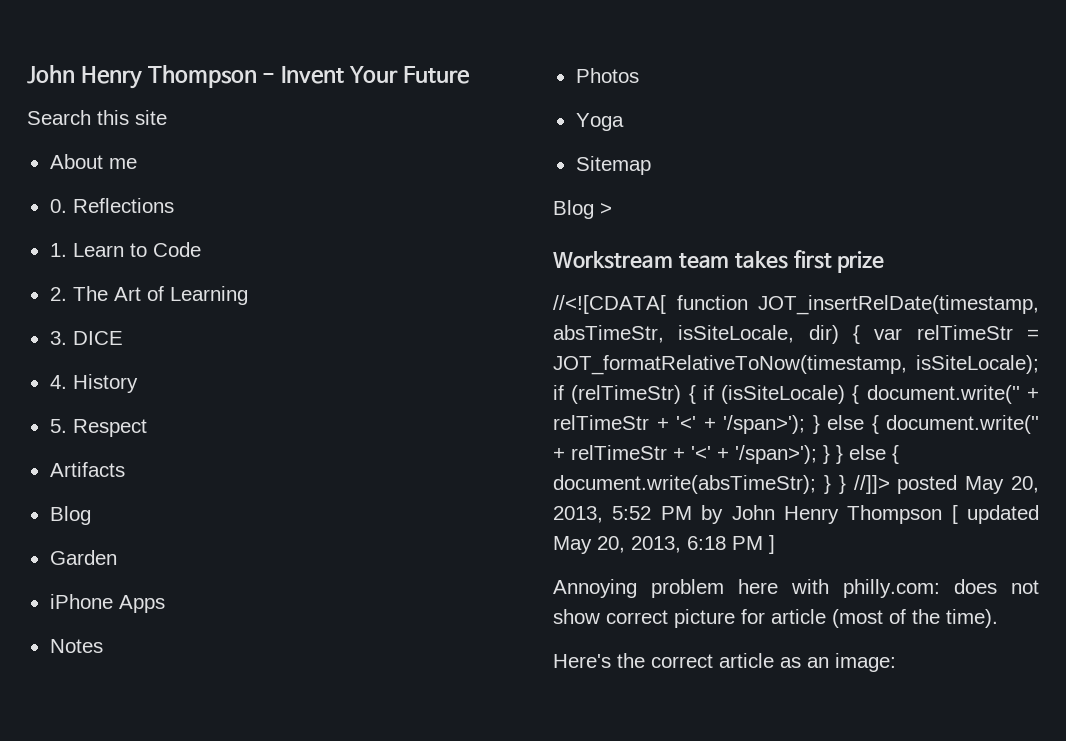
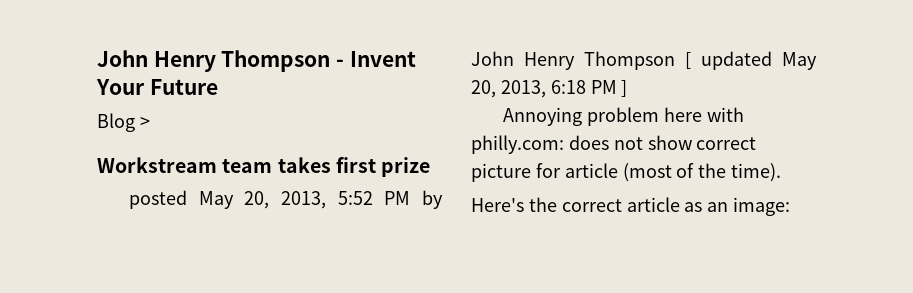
- Search this site
- About me
- 0. Reflections
- 1. Learn to Code
- 2. The Art of Learning
- 3. DICE
- 4. History
- 5. Respect
- Artifacts
- Blog
- Garden
- iPhone Apps
- Notes
- Photos
- Yoga
- Sitemap
- //<![CDATA[ function JOT_insertRelDate(timestamp, absTimeStr, isSiteLocale, dir) { var relTimeStr = JOT_formatRelativeToNow(timestamp, isSiteLocale); if (relTimeStr) { if (isSiteLocale) { document.write('' + relTimeStr + '<' + '/span>'); } else { document.write('' + relTimeStr + '<' + '/span>'); } } else { document.write(absTimeStr); } } //]]> posted May 20, 2013, 5:52 PM by John Henry Thompson [ updated May 20, 2013, 6:18 PM ]
+ posted May 20, 2013, 5:52 PM by John Henry Thompson [ updated May 20, 2013, 6:18 PM ]

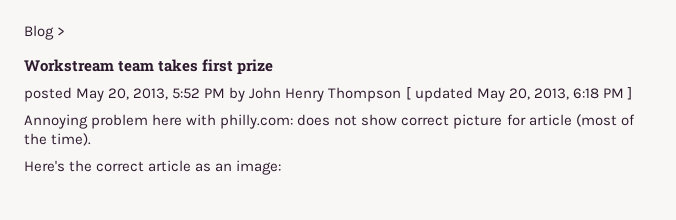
- John Henry Thompson - Invent Your Future

